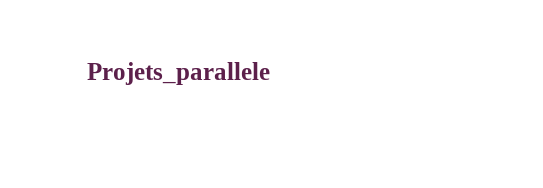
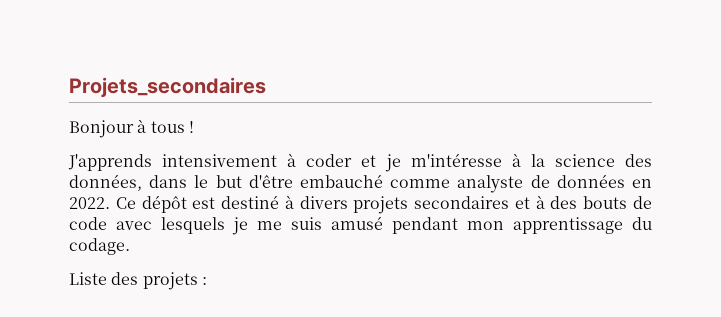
- Projets_parallele
+ Projets_secondaires
+ Bonjour à tous !
+ J'apprends intensivement à coder et je m'intéresse à la science des données, dans le but d'être embauché comme analyste de données en 2022. Ce dépôt est destiné à divers projets secondaires et à des bouts de code avec lesquels je me suis amusé pendant mon apprentissage du codage.
+ Liste des projets :

